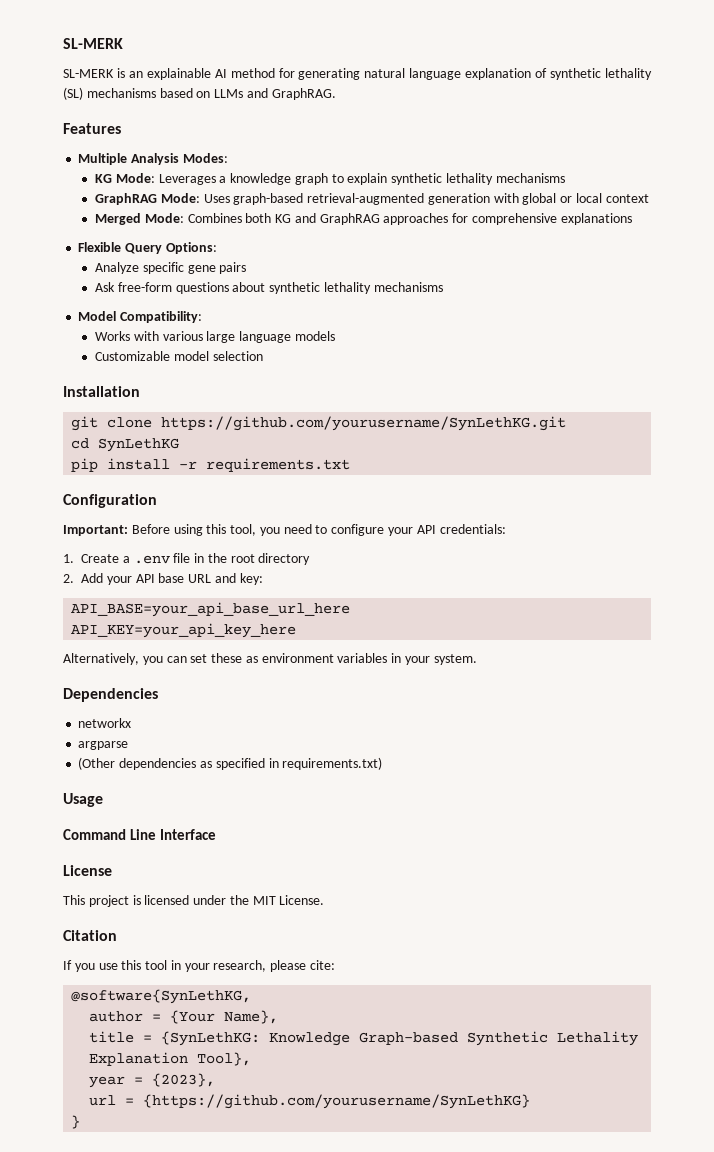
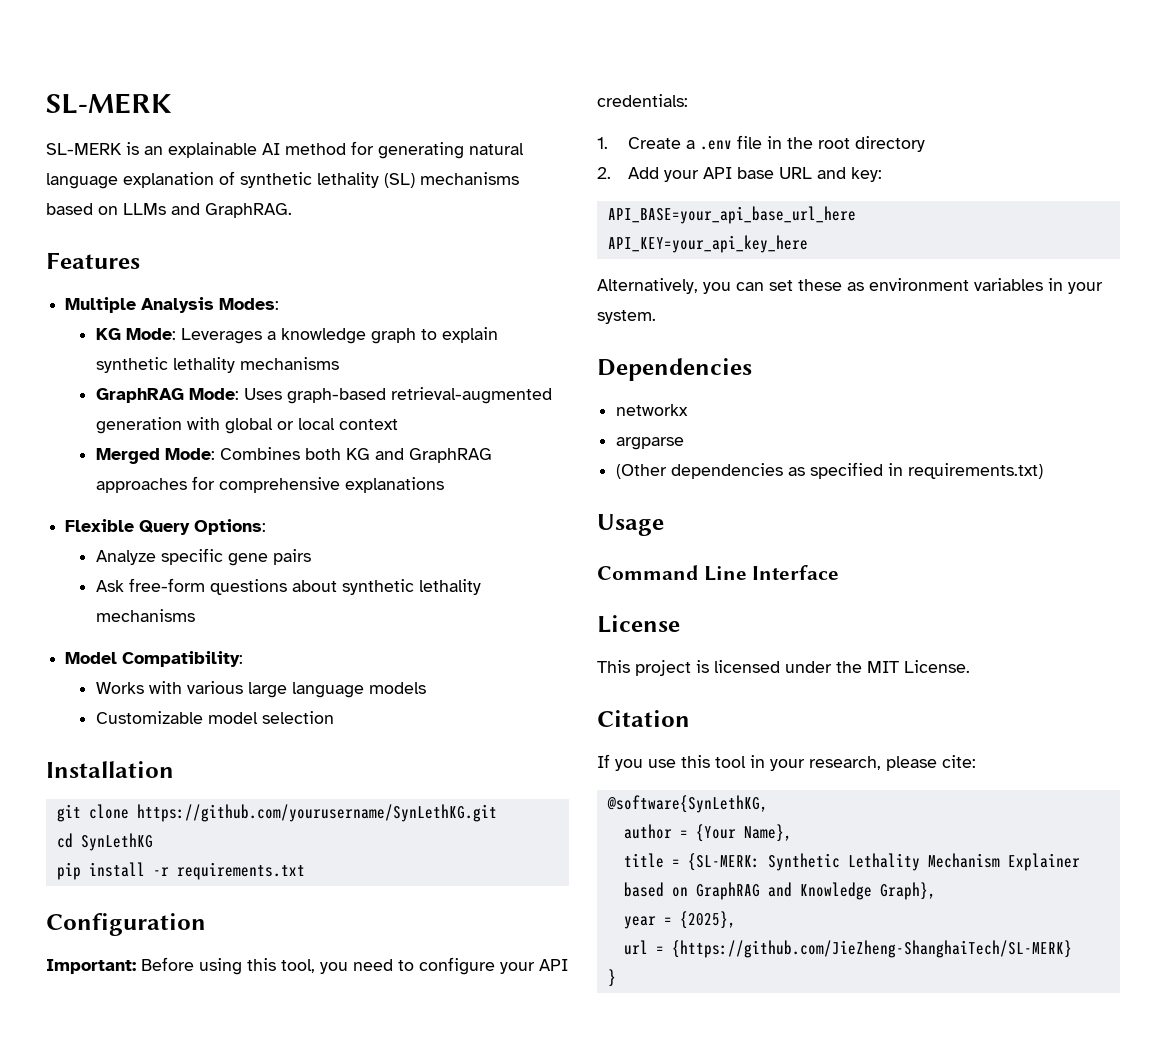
- title = {SynLethKG: Knowledge Graph-based Synthetic Lethality Explanation Tool},
+ title = {SL-MERK: Synthetic Lethality Mechanism Explainer based on GraphRAG and Knowledge Graph},
- year = {2023},
+ year = {2025},
- url = {https://github.com/yourusername/SynLethKG}
+ url = {https://github.com/JieZheng-ShanghaiTech/SL-MERK}

